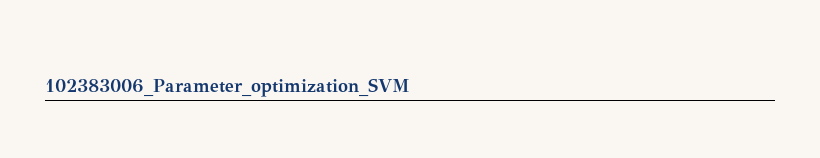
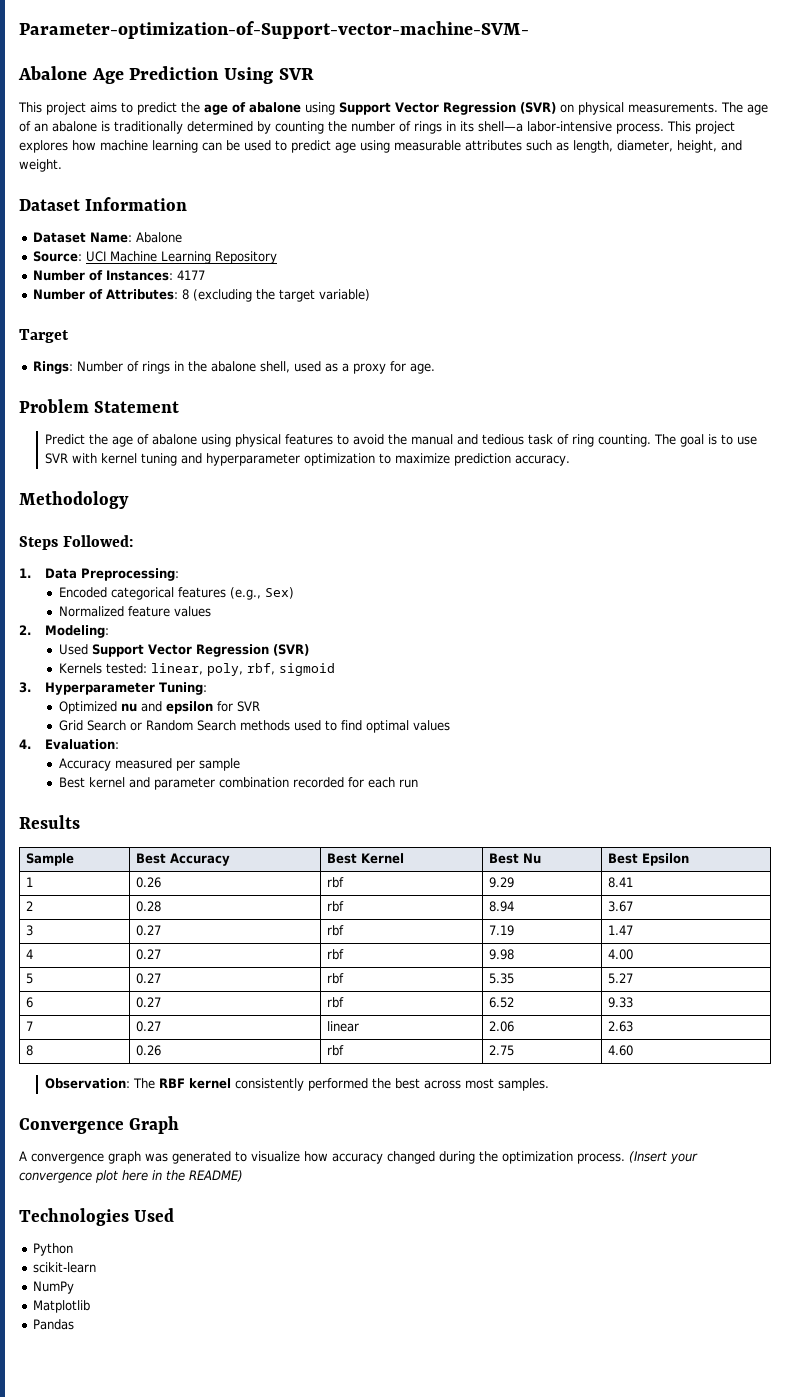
- 102383006_Parameter_optimization_SVM
+ Parameter-optimization-of-Support-vector-machine-SVM-
+ Abalone Age Prediction Using SVR
+ This project aims to predict the age of abalone using Support Vector Regression (SVR) on physical measurements. The age of an abalone is traditionally determined by counting the number of rings in its shell—a labor-intensive process. This project explores how machine learning can be used to predict age using measurable attributes such as length, diameter, height, and weight.
+ Dataset Information
+ Dataset Name: Abalone
+ Source: UCI Machine Learning Repository
+ Number of Instances: 4177
+ Number of Attributes: 8 (excluding the target variable)
+ Target
+ Rings: Number of rings in the abalone shell, used as a proxy for age.
+ Problem Statement
+ Predict the age of abalone using physical features to avoid the manual and tedious task of ring counting. The goal is to use SVR with kernel tuning and hyperparameter optimization to maximize prediction accuracy.
+ Methodology
+ Steps Followed:
+ 1. Data Preprocessing:
+ Encoded categorical features (e.g., Sex)
+ Normalized feature values
+ 2. Modeling:
+ Used Support Vector Regression (SVR)
+ Kernels tested: linear, poly, rbf, sigmoid
+ 3. Hyperparameter Tuning:
+ Optimized nu and epsilon for SVR
+ Grid Search or Random Search methods used to find optimal values
+ 4. Evaluation:
+ Accuracy measured per sample
+ Best kernel and parameter combination recorded for each run
+ Results
+ Sample | Best Accuracy | Best Kernel | Best Nu | Best Epsilon
+ 1 | 0.26 | rbf | 9.29 | 8.41
+ 2 | 0.28 | rbf | 8.94 | 3.67
+ 3 | 0.27 | rbf | 7.19 | 1.47
+ 4 | 0.27 | rbf | 9.98 | 4.00
+ 5 | 0.27 | rbf | 5.35 | 5.27
+ 6 | 0.27 | rbf | 6.52 | 9.33
+ 7 | 0.27 | linear | 2.06 | 2.63
+ 8 | 0.26 | rbf | 2.75 | 4.60
+ Observation: The RBF kernel consistently performed the best across most samples.
+ Convergence Graph
+ A convergence graph was generated to visualize how accuracy changed during the optimization process. (Insert your convergence plot here in the README)
+ Technologies Used
+ Python
+ scikit-learn
+ NumPy
+ Matplotlib
+ Pandas

